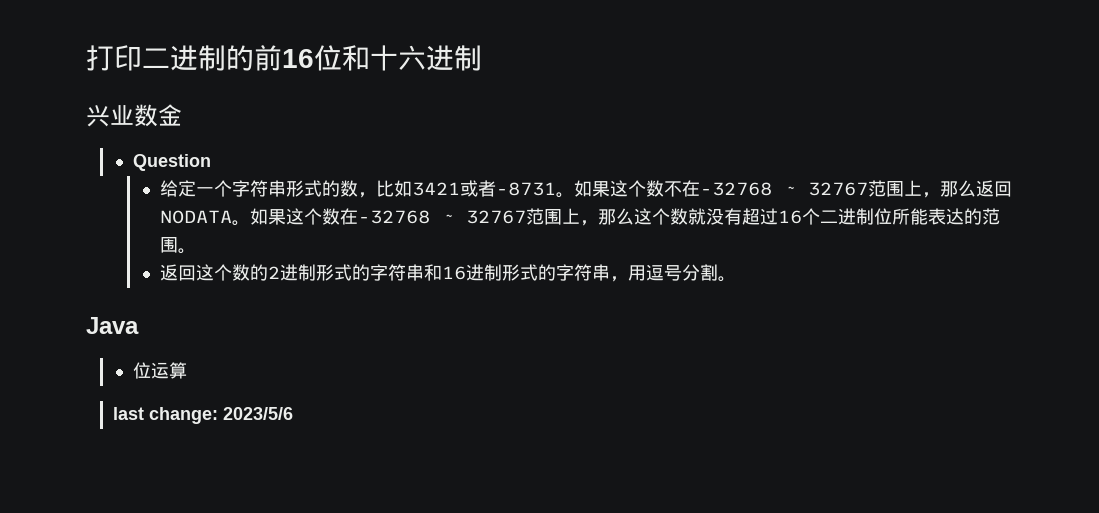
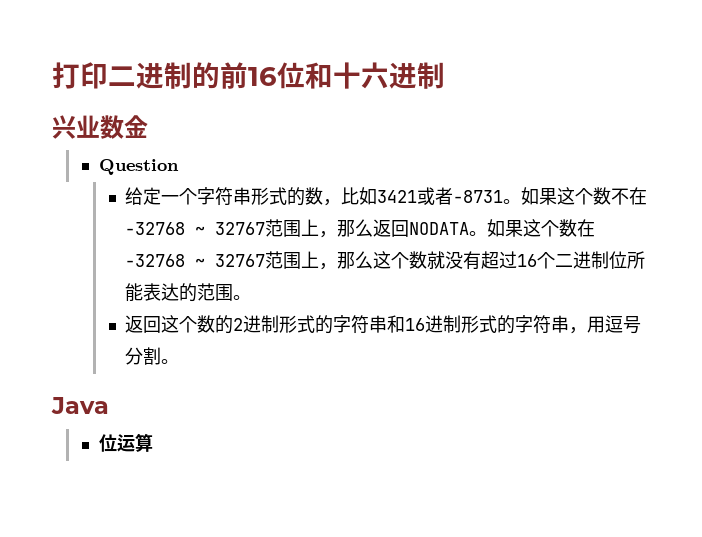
- last change: 2023/5/6

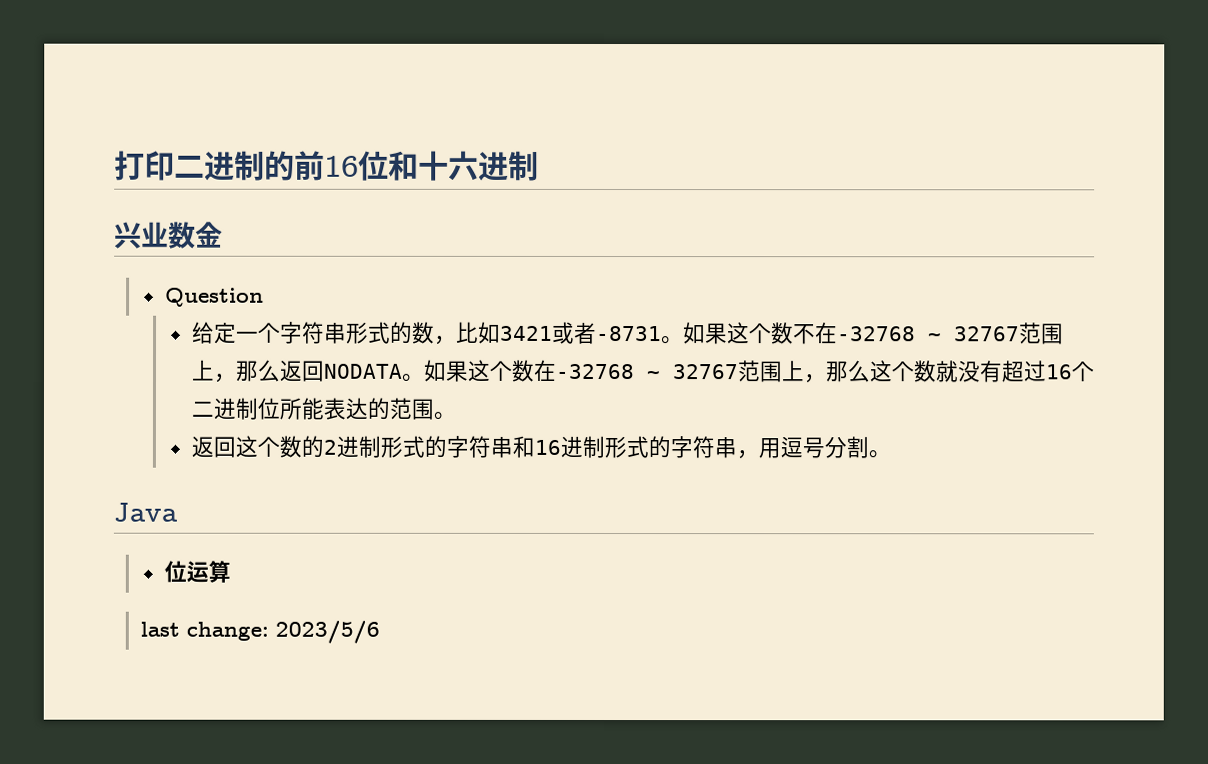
+ last change: 2023/5/6

